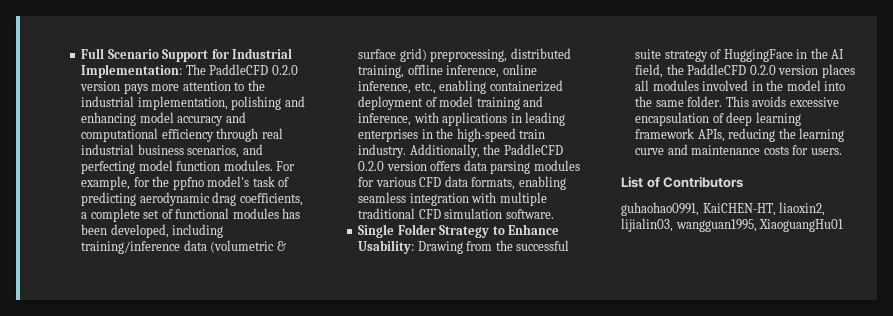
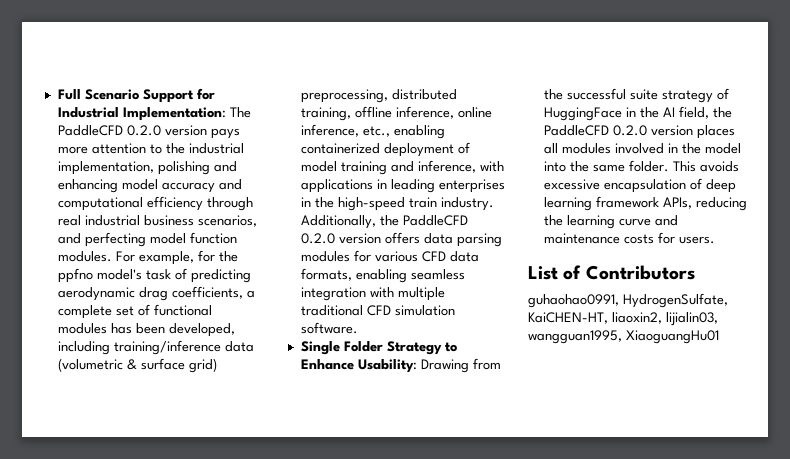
- guhaohao0991, KaiCHEN-HT, liaoxin2, lijialin03, wangguan1995, XiaoguangHu01
+ guhaohao0991, HydrogenSulfate, KaiCHEN-HT, liaoxin2, lijialin03, wangguan1995, XiaoguangHu01

